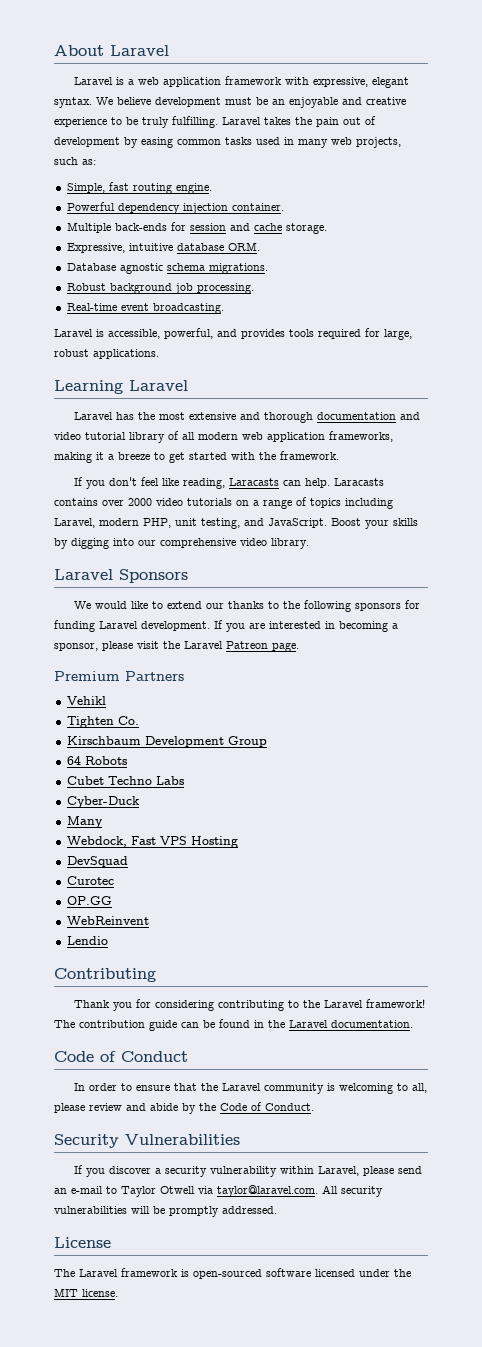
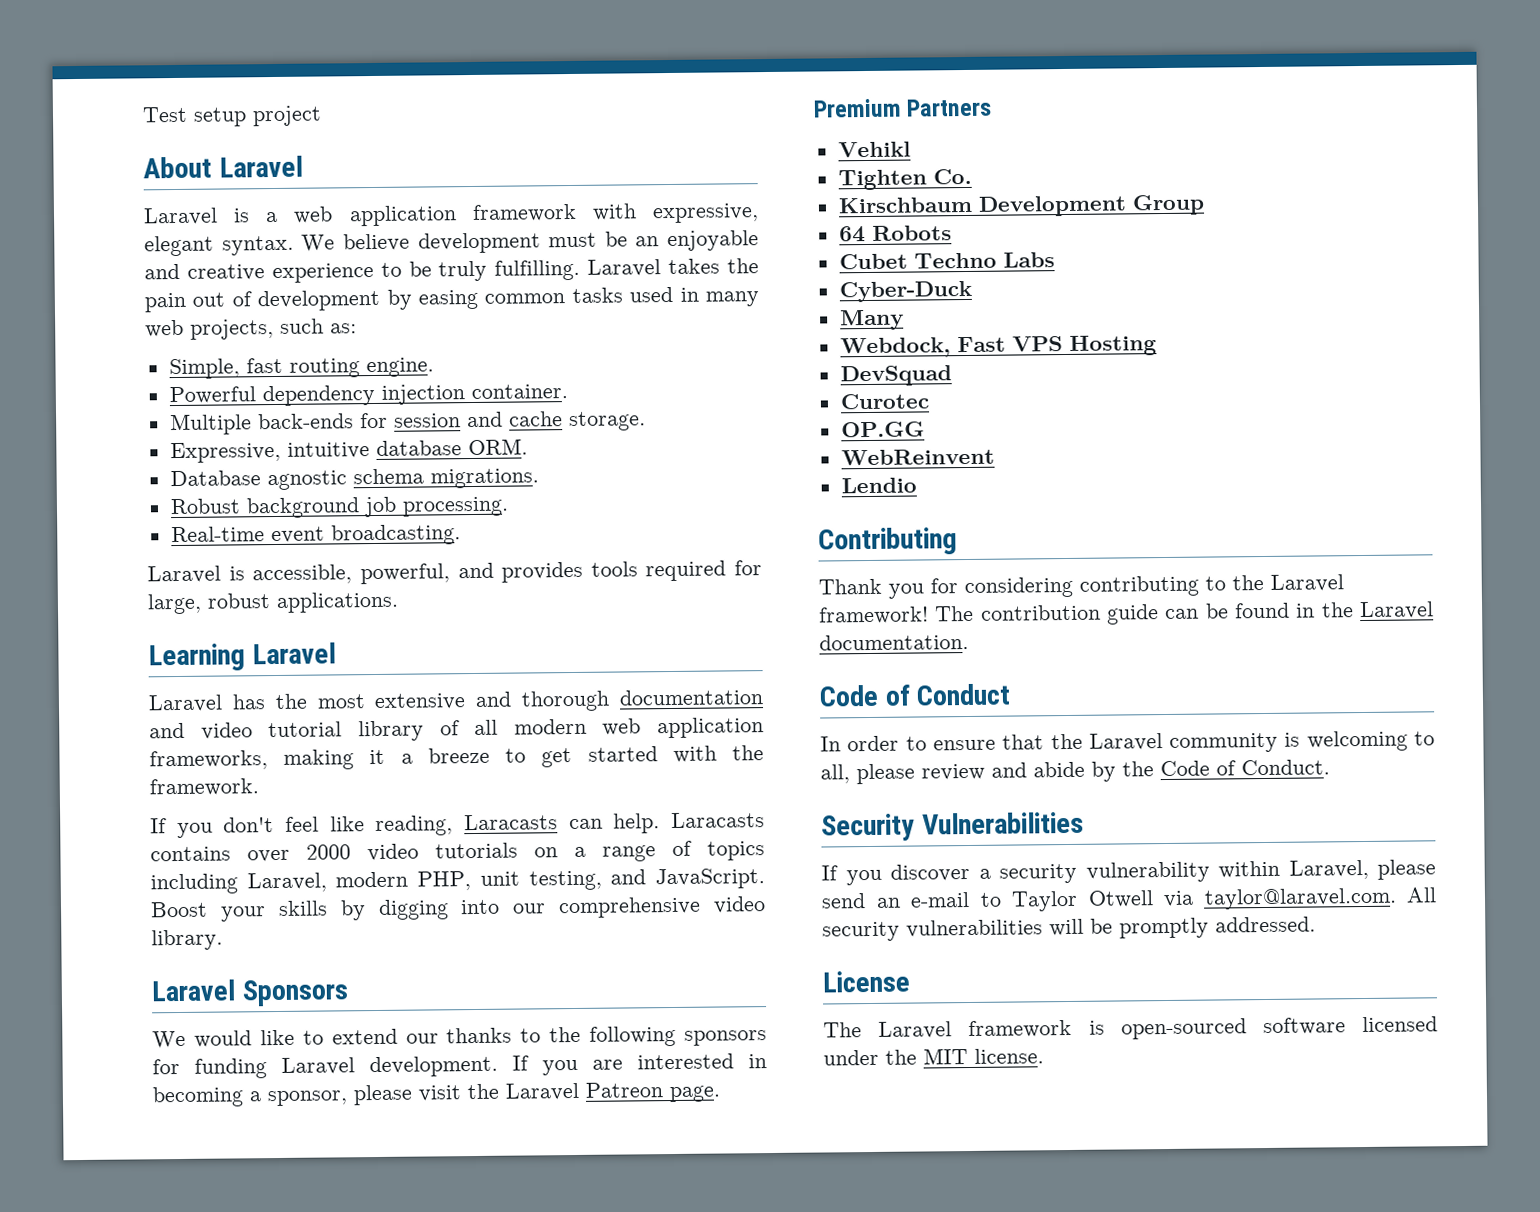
+ Test setup project

